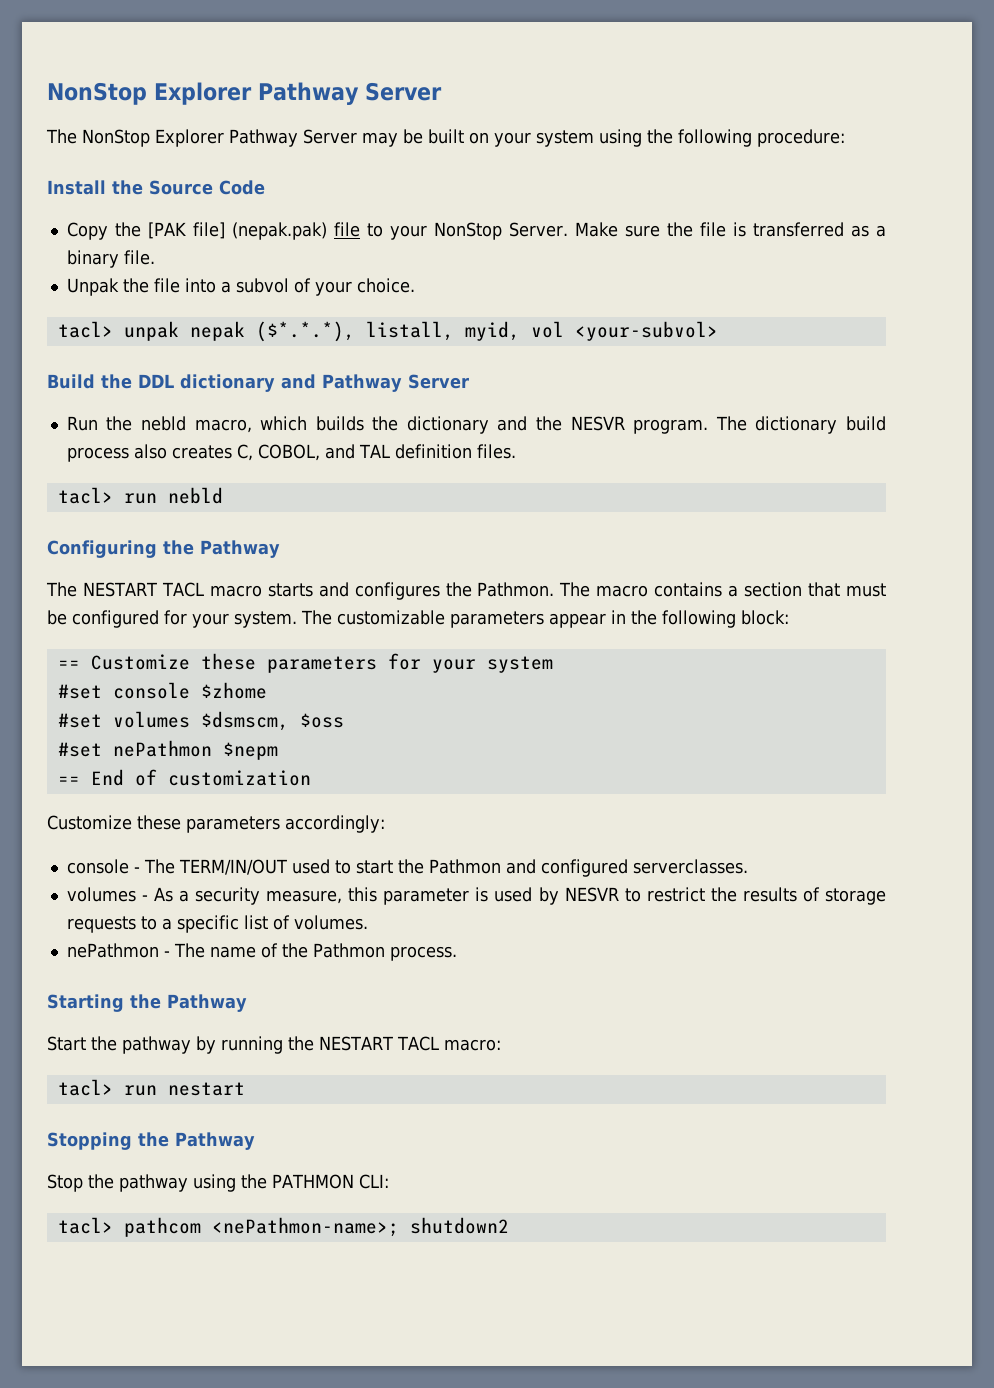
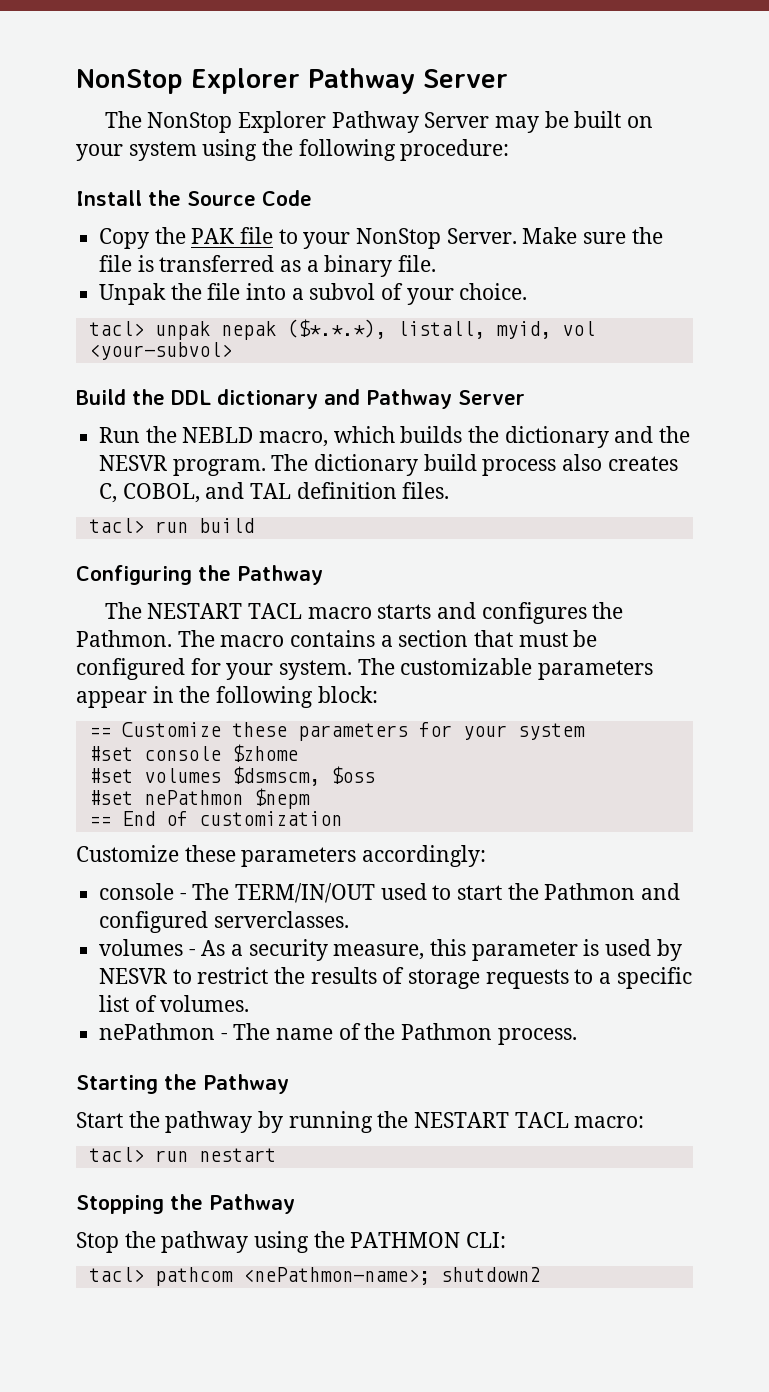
- Copy the [PAK file] (nepak.pak) file to your NonStop Server.
+ Copy the PAK file to your NonStop Server.
- Run the nebld macro, which builds the dictionary and the NESVR program.
+ Run the NEBLD macro, which builds the dictionary and the NESVR program.
- tacl> run nebld
+ tacl> run build

